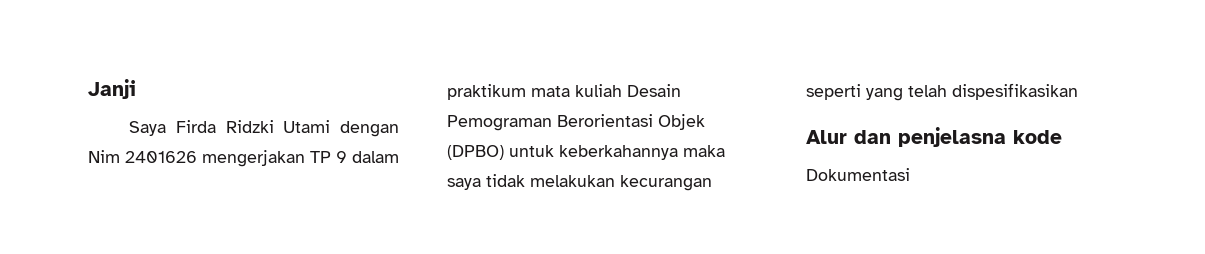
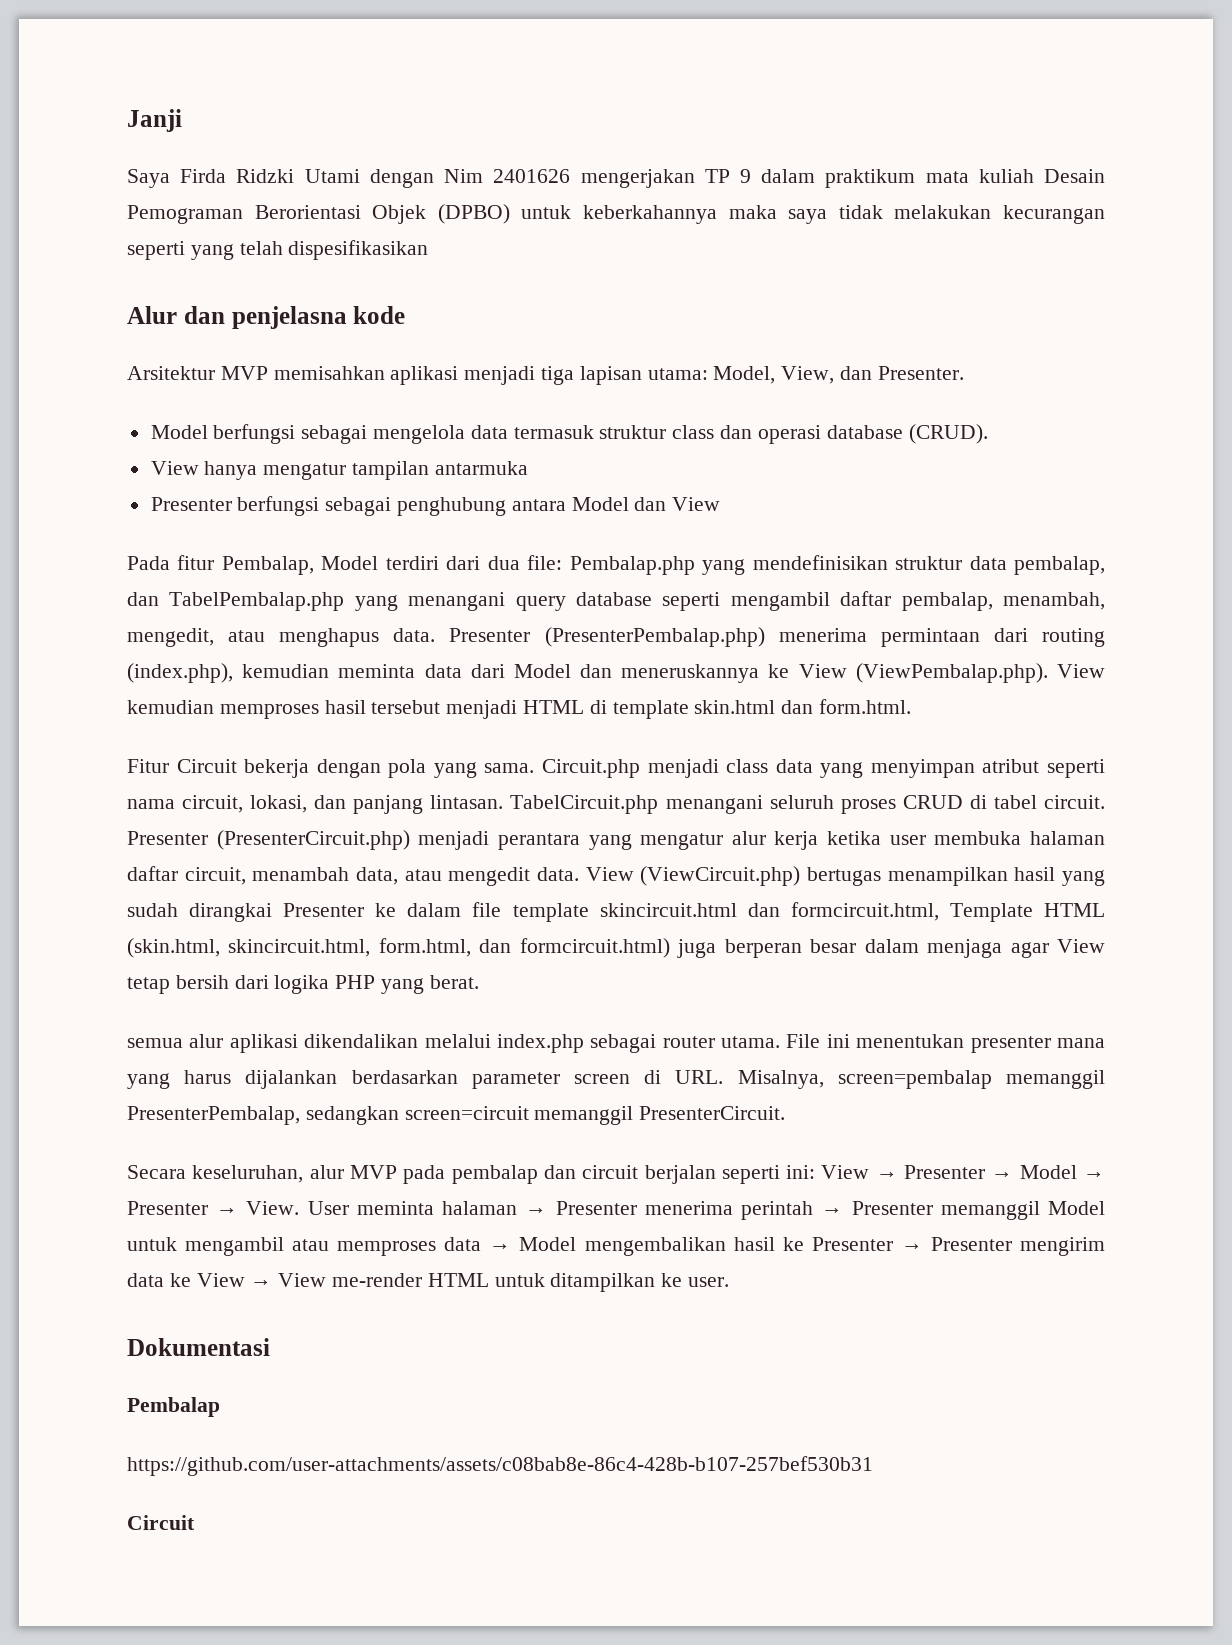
+ Arsitektur MVP memisahkan aplikasi menjadi tiga lapisan utama: Model, View, dan Presenter.
+ Model berfungsi sebagai mengelola data termasuk struktur class dan operasi database (CRUD).
+ View hanya mengatur tampilan antarmuka
+ Presenter berfungsi sebagai penghubung antara Model dan View
+ Pada fitur Pembalap, Model terdiri dari dua file: Pembalap.php yang mendefinisikan struktur data pembalap, dan TabelPembalap.php yang menangani query database seperti mengambil daftar pembalap, menambah, mengedit, atau menghapus data. Presenter (PresenterPembalap.php) menerima permintaan dari routing (index.php), kemudian meminta data dari Model dan meneruskannya ke View (ViewPembalap.php). View kemudian memproses hasil tersebut menjadi HTML di template skin.html dan form.html.
+ Fitur Circuit bekerja dengan pola yang sama. Circuit.php menjadi class data yang menyimpan atribut seperti nama circuit, lokasi, dan panjang lintasan. TabelCircuit.php menangani seluruh proses CRUD di tabel circuit. Presenter (PresenterCircuit.php) menjadi perantara yang mengatur alur kerja ketika user membuka halaman daftar circuit, menambah data, atau mengedit data. View (ViewCircuit.php) bertugas menampilkan hasil yang sudah dirangkai Presenter ke dalam file template skincircuit.html dan formcircuit.html, Template HTML (skin.html, skincircuit.html, form.html, dan formcircuit.html) juga berperan besar dalam menjaga agar View tetap bersih dari logika PHP yang berat.
+ semua alur aplikasi dikendalikan melalui index.php sebagai router utama. File ini menentukan presenter mana yang harus dijalankan berdasarkan parameter screen di URL. Misalnya, screen=pembalap memanggil PresenterPembalap, sedangkan screen=circuit memanggil PresenterCircuit.
+ Secara keseluruhan, alur MVP pada pembalap dan circuit berjalan seperti ini: View → Presenter → Model → Presenter → View. User meminta halaman → Presenter menerima perintah → Presenter memanggil Model untuk mengambil atau memproses data → Model mengembalikan hasil ke Presenter → Presenter mengirim data ke View → View me-render HTML untuk ditampilkan ke user.
  Dokumentasi
+ Pembalap
+ https://github.com/user-attachments/assets/c08bab8e-86c4-428b-b107-257bef530b31
+ Circuit

